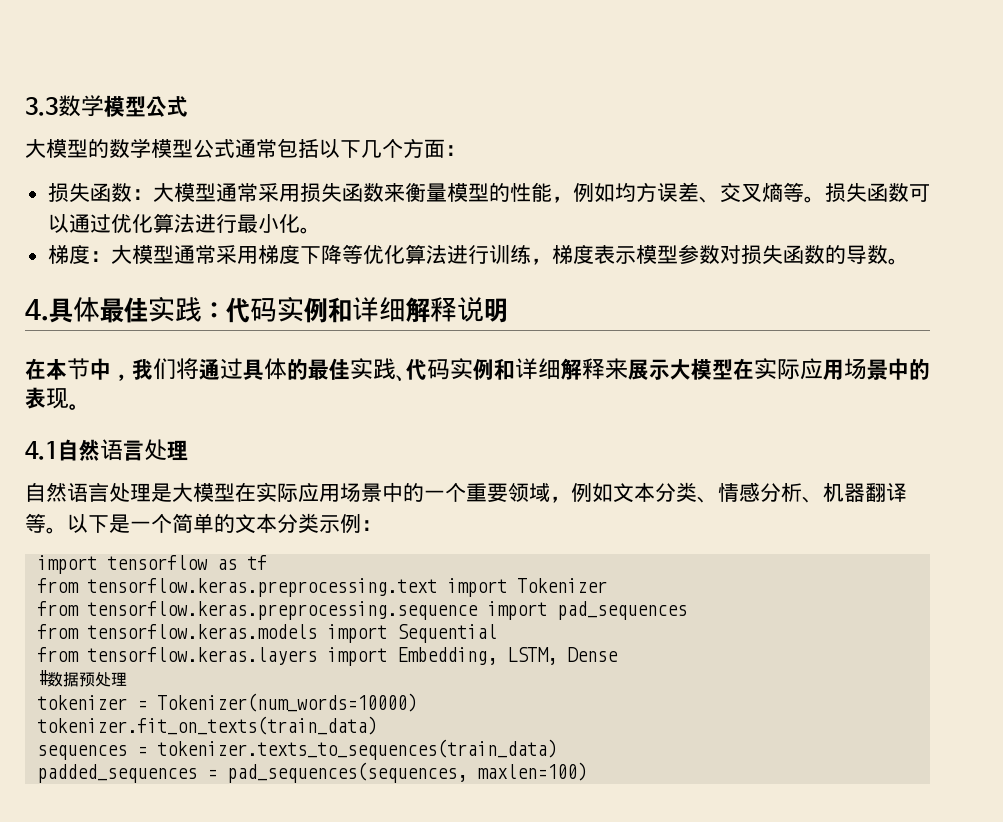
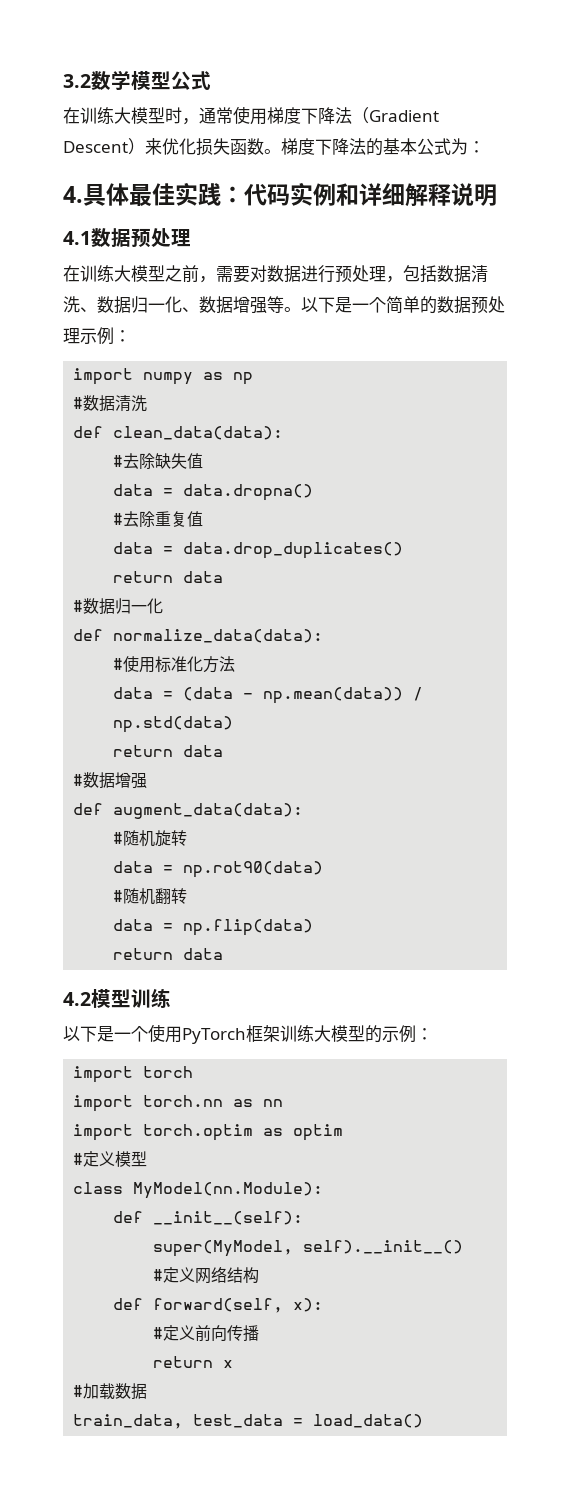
- 3.3数学模型公式
+ 3.2数学模型公式
- 大模型的数学模型公式通常包括以下几个方面：
- 损失函数：大模型通常采用损失函数来衡量模型的性能，例如均方误差、交叉熵等。损失函数可以通过优化算法进行最小化。
- 梯度：大模型通常采用梯度下降等优化算法进行训练，梯度表示模型参数对损失函数的导数。
+ 在训练大模型时，通常使用梯度下降法（Gradient Descent）来优化损失函数。梯度下降法的基本公式为：
- 在本节中，我们将通过具体的最佳实践、代码实例和详细解释来展示大模型在实际应用场景中的表现。
- 4.1自然语言处理
- 自然语言处理是大模型在实际应用场景中的一个重要领域，例如文本分类、情感分析、机器翻译等。
+ 4.1数据预处理
+ 在训练大模型之前，需要对数据进行预处理，包括数据清洗、数据归一化、数据增强等。
- 以下是一个简单的文本分类示例：
- import tensorflow as tf
- from tensorflow.keras.preprocessing.text import Tokenizer
- from tensorflow.keras.preprocessing.sequence import pad_sequences
- from tensorflow.keras.models import Sequential
- from tensorflow.keras.layers import Embedding, LSTM, Dense
- #数据预处理
- tokenizer = Tokenizer(num_words=10000)
- tokenizer.fit_on_texts(train_data)
- sequences = tokenizer.texts_to_sequences(train_data)
- padded_sequences = pad_sequences(sequences, maxlen=100)
+ 以下是一个简单的数据预处理示例：
+ import numpy as np
+ #数据清洗
+ def clean_data(data):
+ #去除缺失值
+ data = data.dropna()
+ #去除重复值
+ data = data.drop_duplicates()
+ return data
+ #数据归一化
+ def normalize_data(data):
+ #使用标准化方法
+ data = (data - np.mean(data)) / np.std(data)
+ return data
+ #数据增强
+ def augment_data(data):
+ #随机旋转
+ data = np.rot90(data)
+ #随机翻转
+ data = np.flip(data)
+ return data
+ 4.2模型训练
+ 以下是一个使用PyTorch框架训练大模型的示例：
+ import torch
+ import torch.nn as nn
+ import torch.optim as optim
+ #定义模型
+ class MyModel(nn.Module):
+ def __init__(self):
+ super(MyModel, self).__init__()
+ #定义网络结构
+ def forward(self, x):
+ #定义前向传播
+ return x
+ #加载数据
+ train_data, test_data = load_data()

